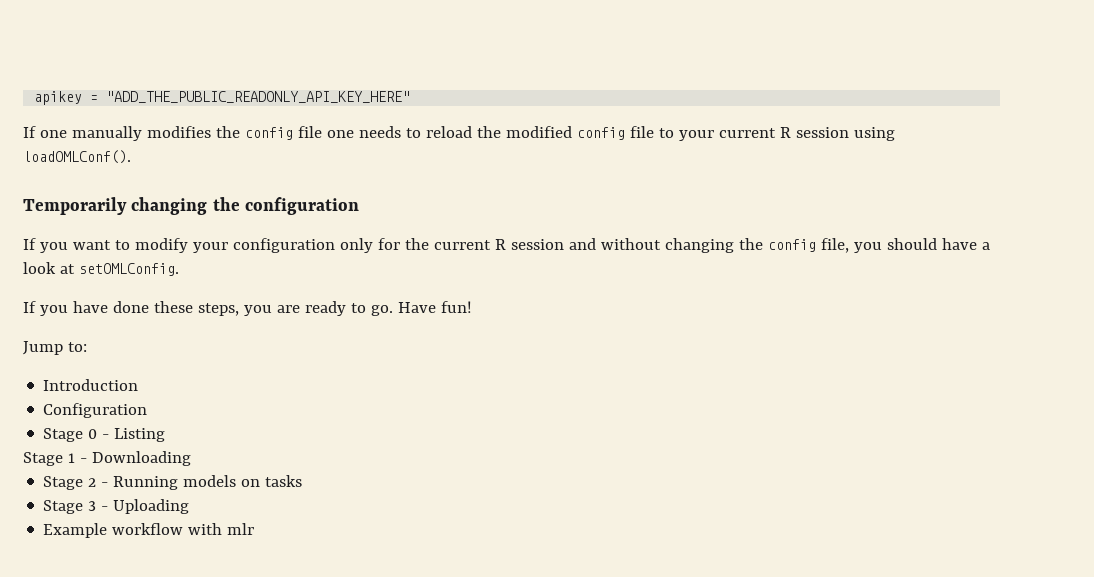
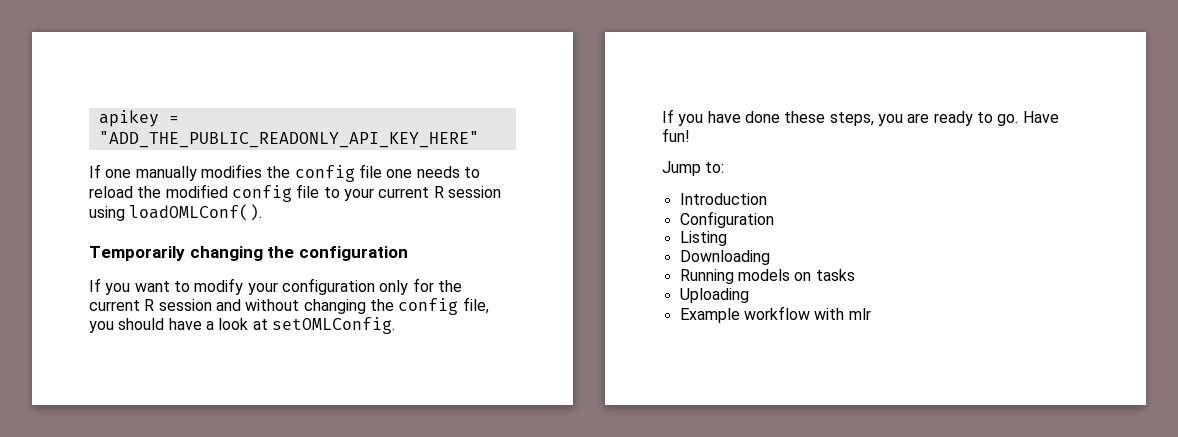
- Stage 0 - Listing
- Stage 1 - Downloading
- Stage 2 - Running models on tasks
+ Listing
+ Downloading
+ Running models on tasks
- Stage 3 - Uploading
+ Uploading

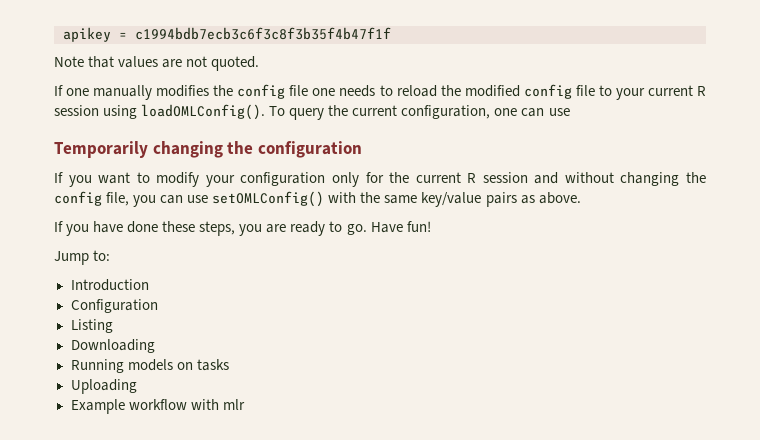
- apikey = "ADD_THE_PUBLIC_READONLY_API_KEY_HERE"
+ apikey = c1994bdb7ecb3c6f3c8f3b35f4b47f1f
+ Note that values are not quoted.
- If one manually modifies the config file one needs to reload the modified config file to your current R session using loadOMLConf().
+ If one manually modifies the config file one needs to reload the modified config file to your current R session using loadOMLConfig(). To query the current configuration, one can use
- If you want to modify your configuration only for the current R session and without changing the config file, you should have a look at setOMLConfig.
+ If you want to modify your configuration only for the current R session and without changing the config file, you can use setOMLConfig() with the same key/value pairs as above.

